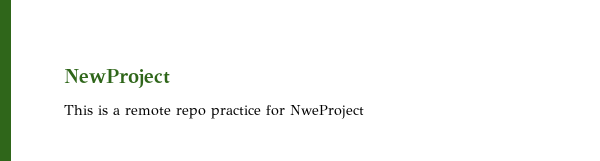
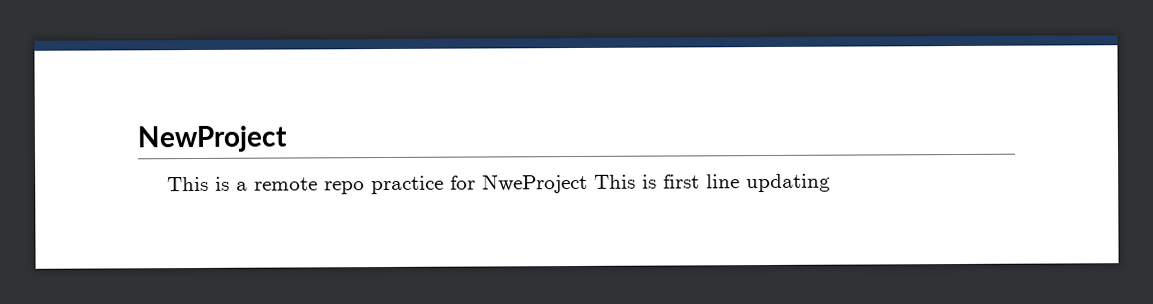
- This is a remote repo practice for NweProject
+ This is a remote repo practice for NweProject This is first line updating

